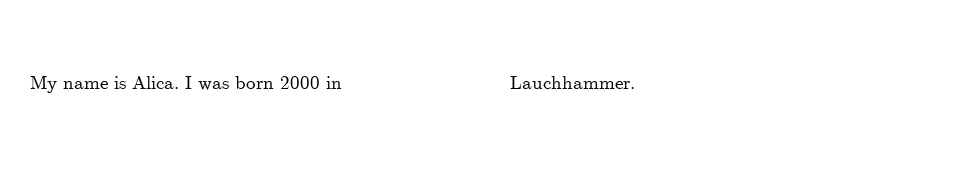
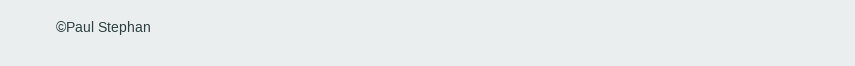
- My name is Alica. I was born 2000 in Lauchhammer.
+ ©Paul Stephan

